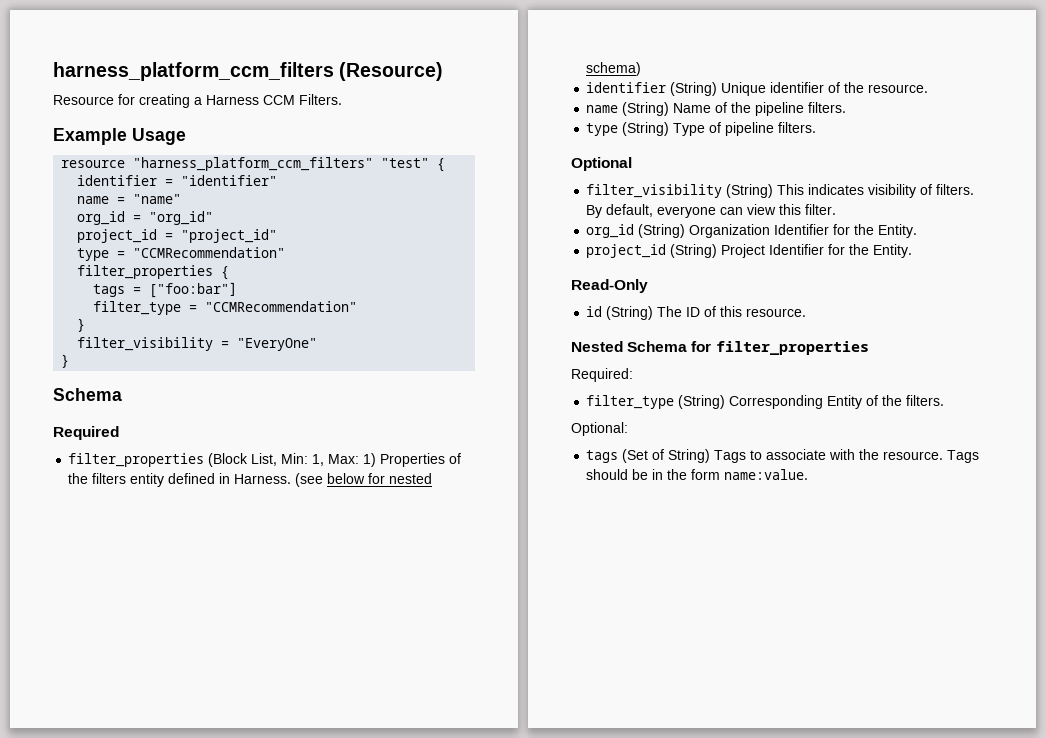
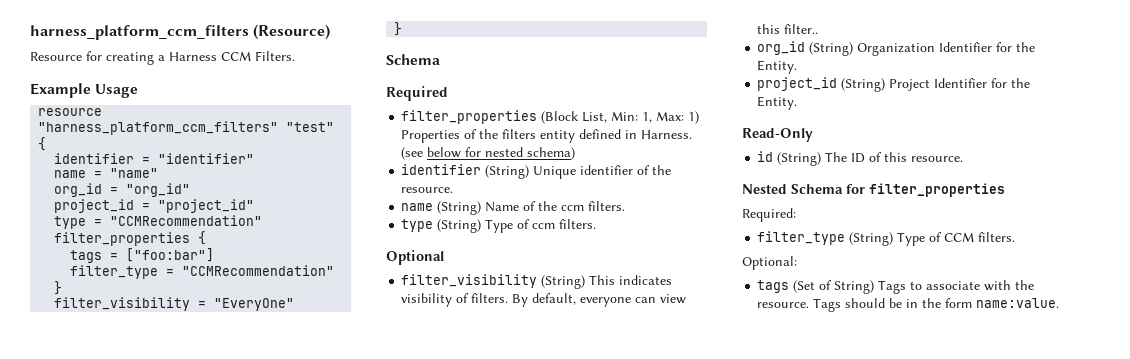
- name (String) Name of the pipeline filters.
+ name (String) Name of the ccm filters.
- type (String) Type of pipeline filters.
+ type (String) Type of ccm filters.
- By default, everyone can view this filter.
+ By default, everyone can view this filter..
- filter_type (String) Corresponding Entity of the filters.
+ filter_type (String) Type of CCM filters.

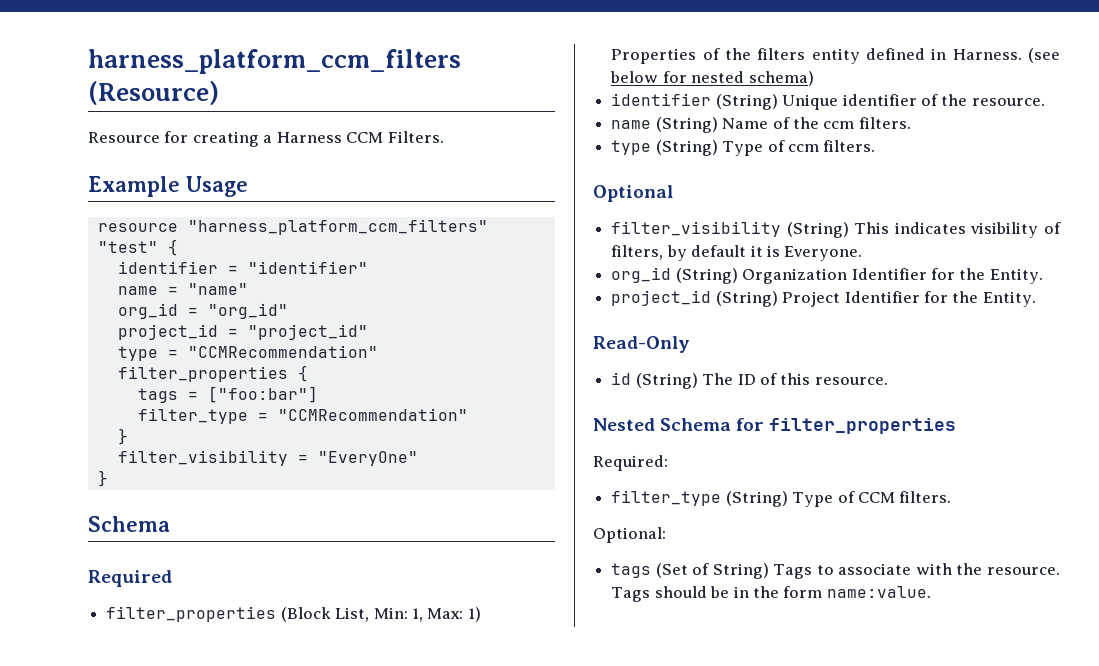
- filter_visibility (String) This indicates visibility of filters. By default, everyone can view this filter..
+ filter_visibility (String) This indicates visibility of filters, by default it is Everyone.

